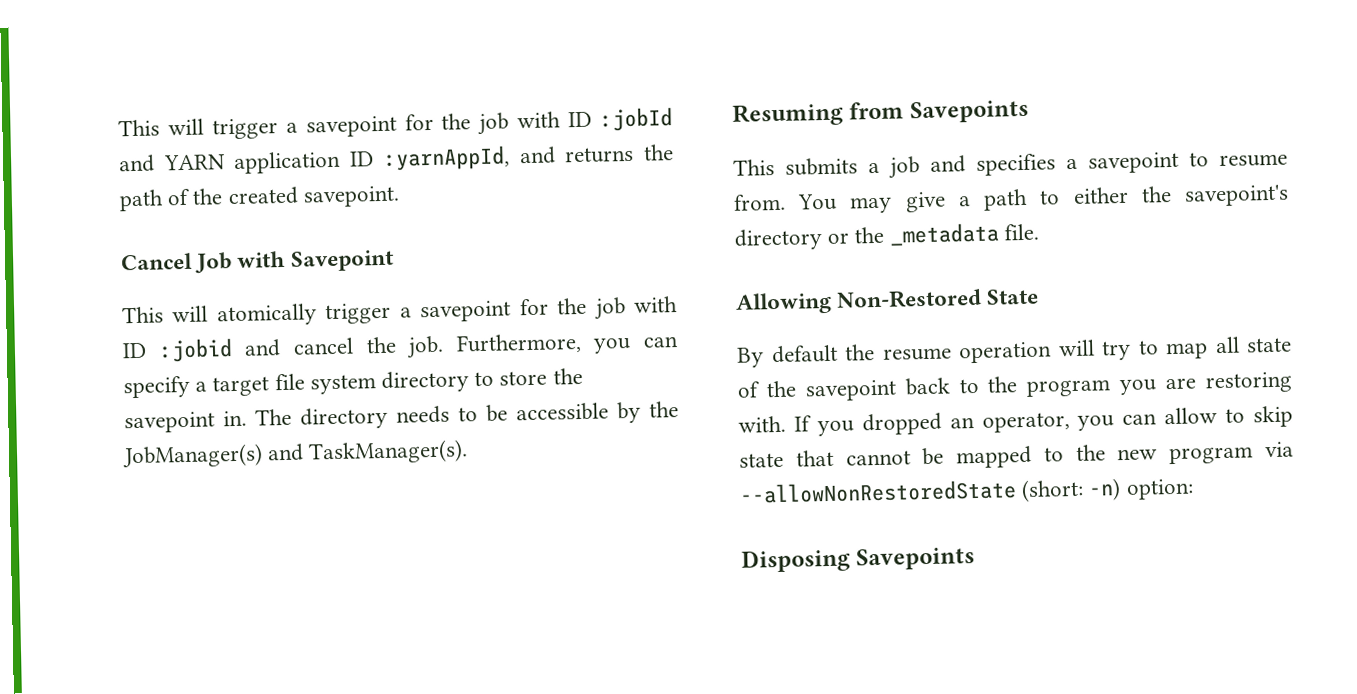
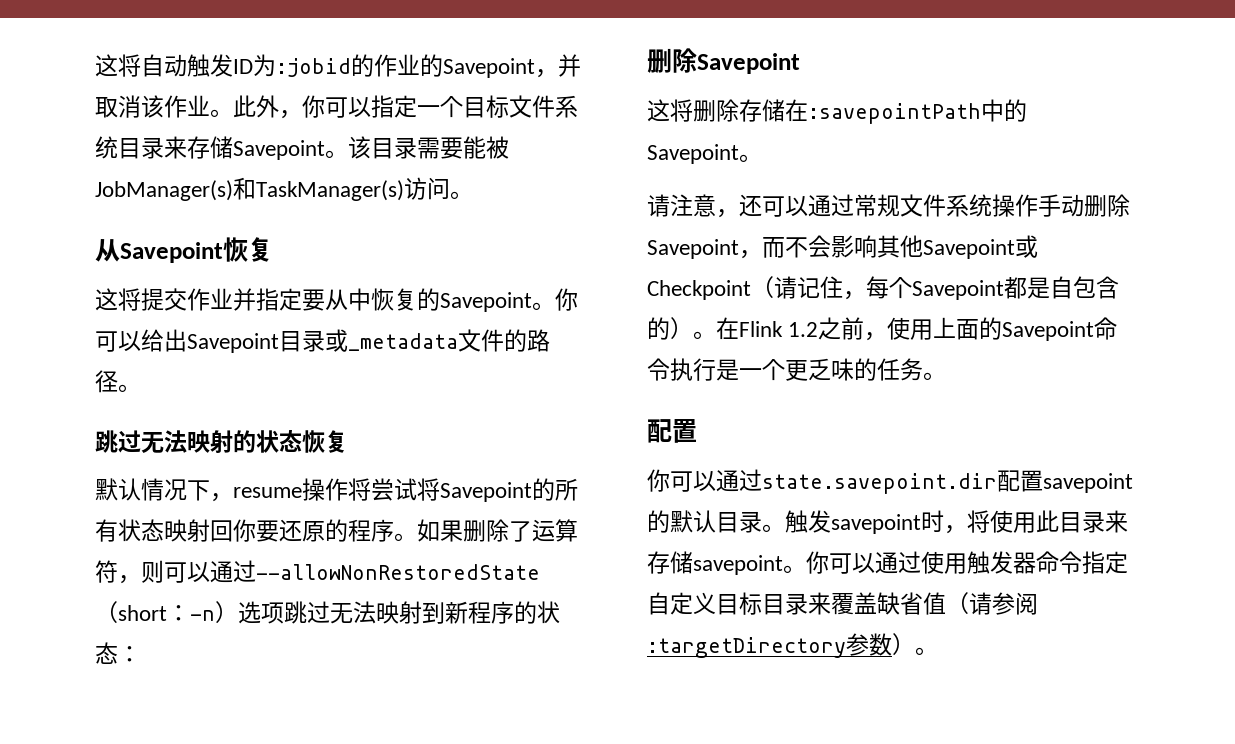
- This will trigger a savepoint for the job with ID :jobId and YARN application ID :yarnAppId, and returns the path of the created savepoint.
- Cancel Job with Savepoint
- This will atomically trigger a savepoint for the job with ID :jobid and cancel the job. Furthermore, you can specify a target file system directory to store the savepoint in. The directory needs to be accessible by the JobManager(s) and TaskManager(s).
- Resuming from Savepoints
- This submits a job and specifies a savepoint to resume from. You may give a path to either the savepoint's directory or the _metadata file.
- Allowing Non-Restored State
- By default the resume operation will try to map all state of the savepoint back to the program you are restoring with. If you dropped an operator, you can allow to skip state that cannot be mapped to the new program via --allowNonRestoredState (short: -n) option:
- Disposing Savepoints
+ 这将自动触发ID为:jobid的作业的Savepoint，并取消该作业。此外，你可以指定一个目标文件系统目录来存储Savepoint。该目录需要能被JobManager(s)和TaskManager(s)访问。
+ 从Savepoint恢复
+ 这将提交作业并指定要从中恢复的Savepoint。你可以给出Savepoint目录或_metadata文件的路径。
+ 跳过无法映射的状态恢复
+ 默认情况下，resume操作将尝试将Savepoint的所有状态映射回你要还原的程序。如果删除了运算符，则可以通过--allowNonRestoredState（short：-n）选项跳过无法映射到新程序的状态：
+ 删除Savepoint
+ 这将删除存储在:savepointPath中的Savepoint。
+ 请注意，还可以通过常规文件系统操作手动删除Savepoint，而不会影响其他Savepoint或Checkpoint（请记住，每个Savepoint都是自包含的）。在Flink 1.2之前，使用上面的Savepoint命令执行是一个更乏味的任务。
+ 配置
+ 你可以通过state.savepoint.dir配置savepoint的默认目录。触发savepoint时，将使用此目录来存储savepoint。你可以通过使用触发器命令指定自定义目标目录来覆盖缺省值（请参阅:targetDirectory参数）。

